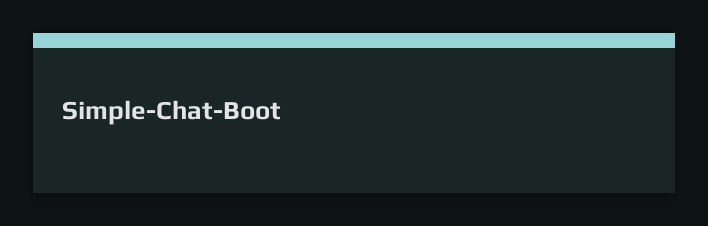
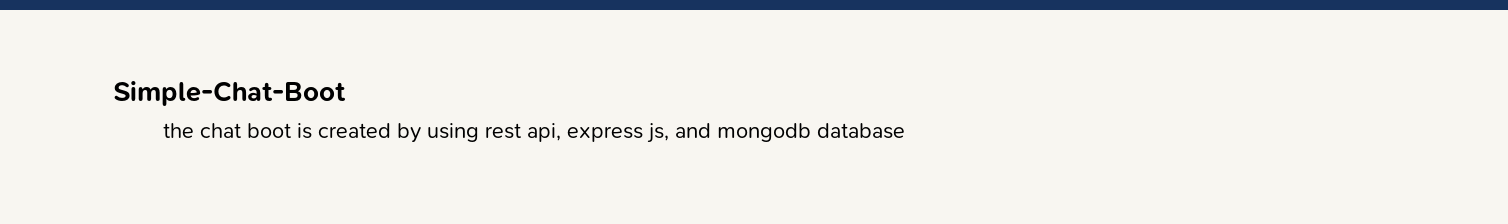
+ the chat boot is created by using rest api, express js, and mongodb database

